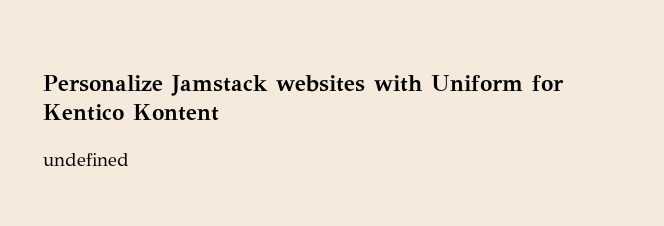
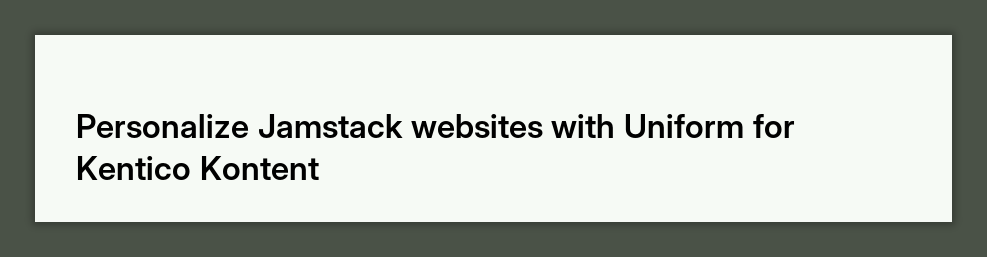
- undefined

